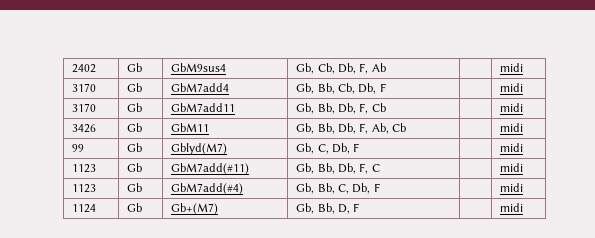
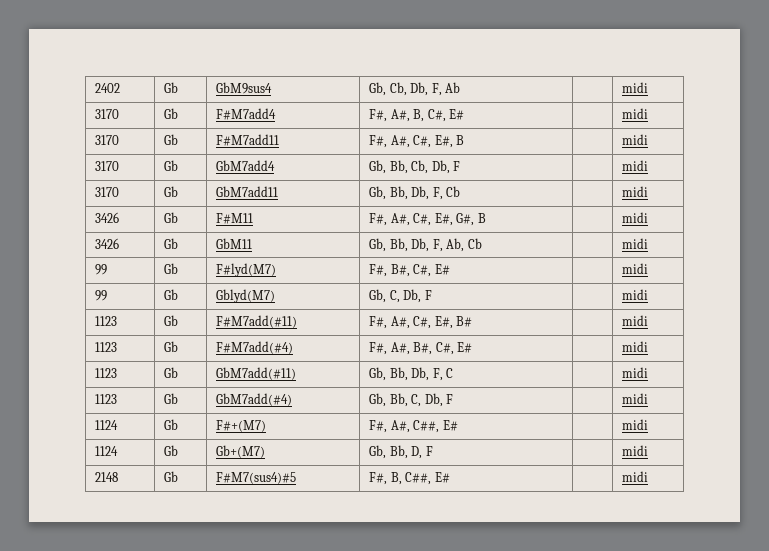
+ 3170 | Gb | F#M7add4 | F#, A#, B, C#, E# | | midi
+ 3170 | Gb | F#M7add11 | F#, A#, C#, E#, B | | midi
+ 3426 | Gb | F#M11 | F#, A#, C#, E#, G#, B | | midi
+ 99 | Gb | F#lyd(M7) | F#, B#, C#, E# | | midi
+ 1123 | Gb | F#M7add(#11) | F#, A#, C#, E#, B# | | midi
+ 1123 | Gb | F#M7add(#4) | F#, A#, B#, C#, E# | | midi
+ 1124 | Gb | F#+(M7) | F#, A#, C##, E# | | midi
+ 2148 | Gb | F#M7(sus4)#5 | F#, B, C##, E# | | midi

